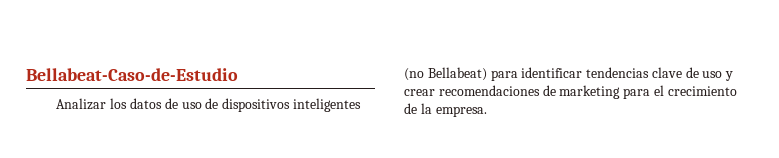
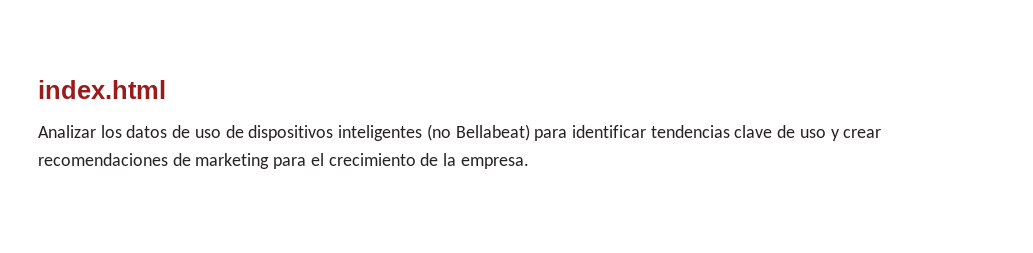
- Bellabeat-Caso-de-Estudio
+ index.html

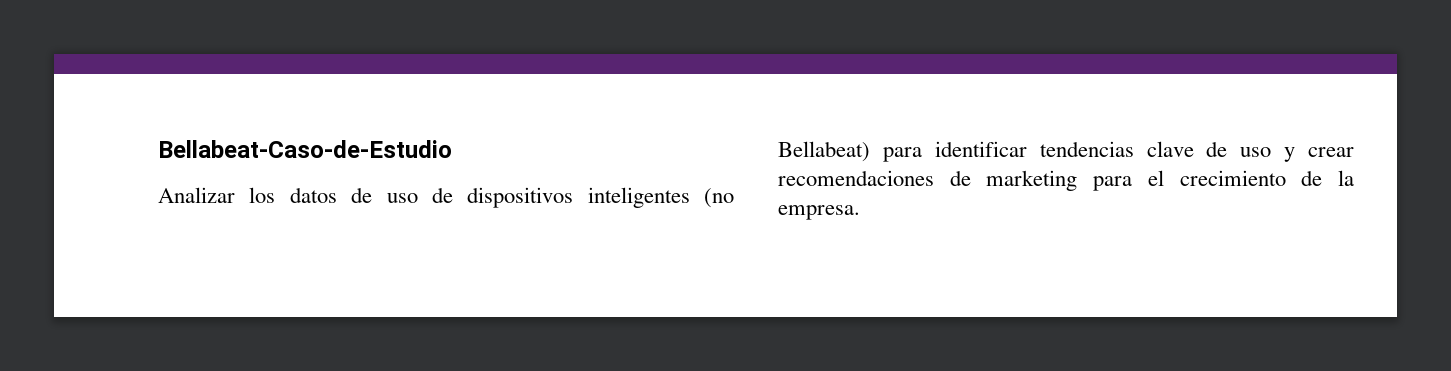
- index.html
+ Bellabeat-Caso-de-Estudio

